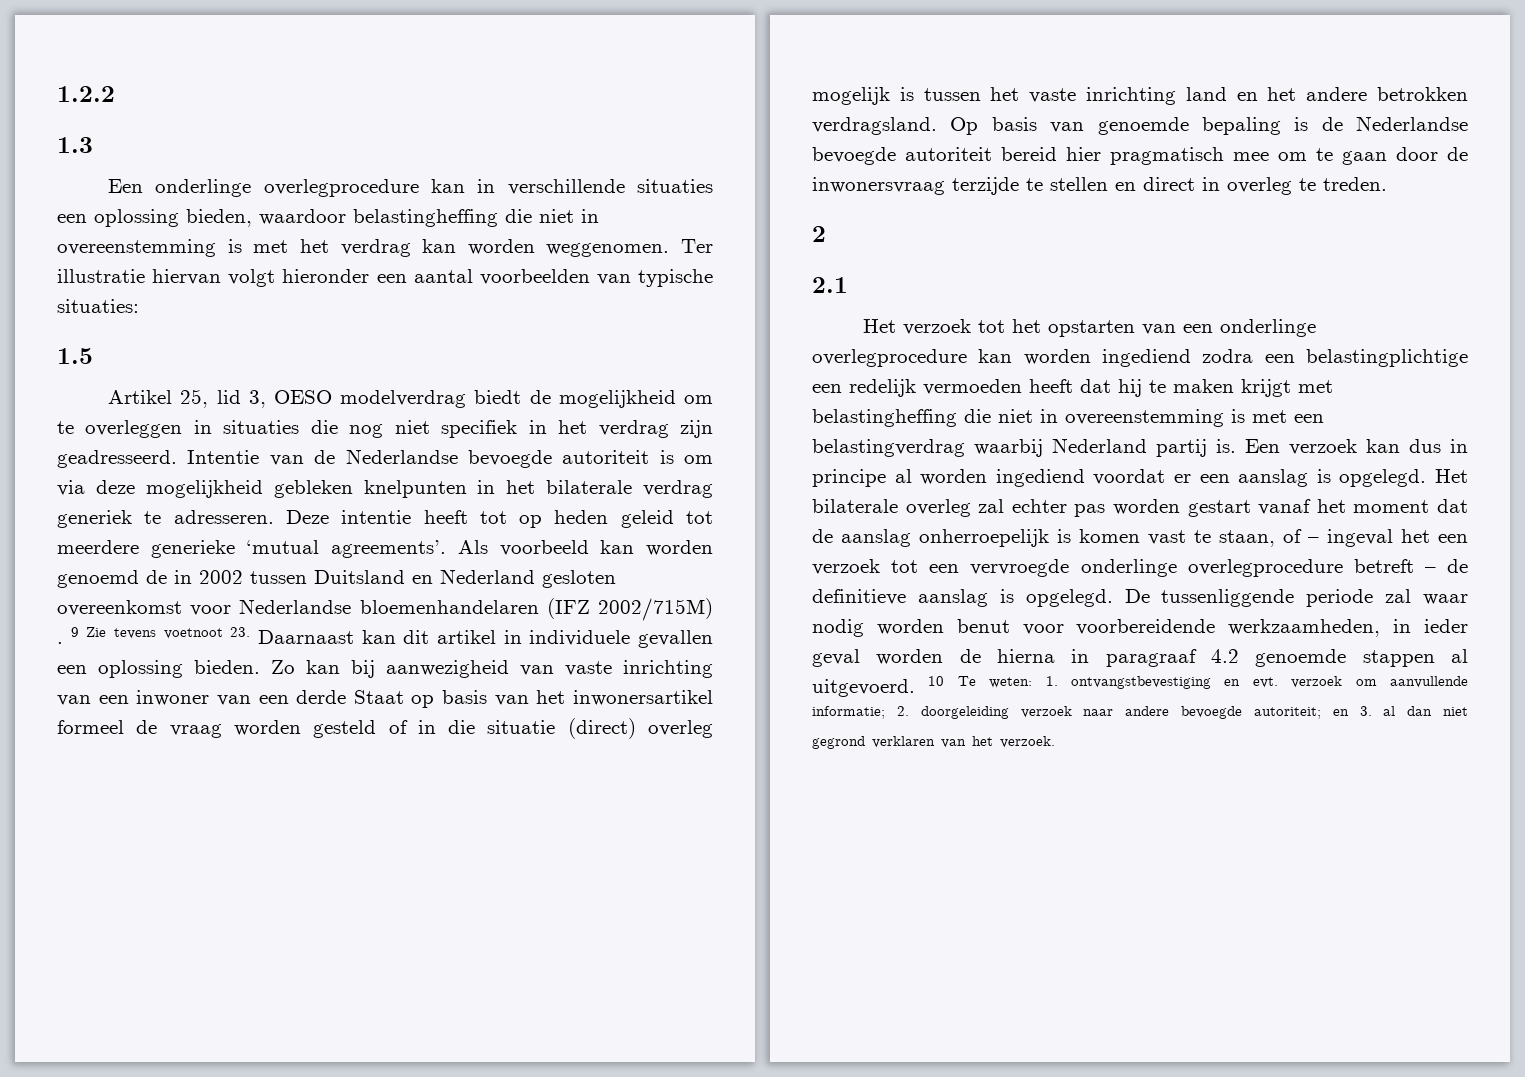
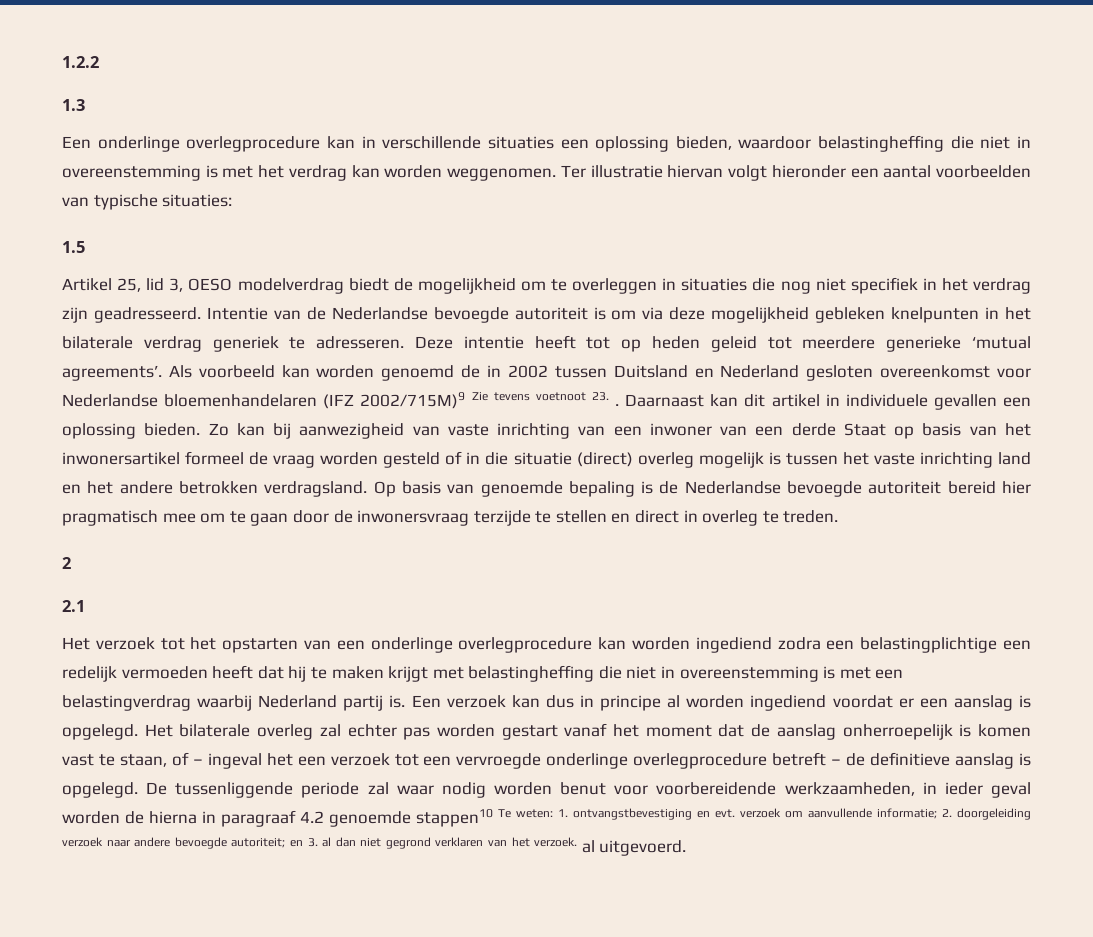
- Als voorbeeld kan worden genoemd de in 2002 tussen Duitsland en Nederland gesloten overeenkomst voor Nederlandse bloemenhandelaren (IFZ 2002/715M) . 9 Zie tevens voetnoot 23. Daarnaast kan dit artikel in individuele gevallen een oplossing bieden.
+ Als voorbeeld kan worden genoemd de in 2002 tussen Duitsland en Nederland gesloten overeenkomst voor Nederlandse bloemenhandelaren (IFZ 2002/715M)9 Zie tevens voetnoot 23. . Daarnaast kan dit artikel in individuele gevallen een oplossing bieden.
- De tussenliggende periode zal waar nodig worden benut voor voorbereidende werkzaamheden, in ieder geval worden de hierna in paragraaf 4.2 genoemde stappen al uitgevoerd. 10 Te weten: 1. ontvangstbevestiging en evt. verzoek om aanvullende informatie; 2. doorgeleiding verzoek naar andere bevoegde autoriteit; en 3. al dan niet gegrond verklaren van het verzoek.
+ De tussenliggende periode zal waar nodig worden benut voor voorbereidende werkzaamheden, in ieder geval worden de hierna in paragraaf 4.2 genoemde stappen10 Te weten: 1. ontvangstbevestiging en evt. verzoek om aanvullende informatie; 2. doorgeleiding verzoek naar andere bevoegde autoriteit; en 3. al dan niet gegrond verklaren van het verzoek. al uitgevoerd.

